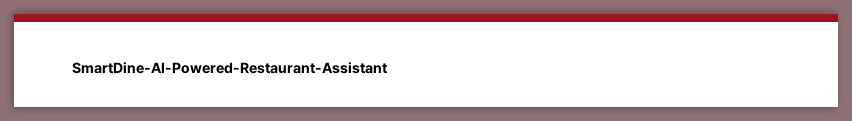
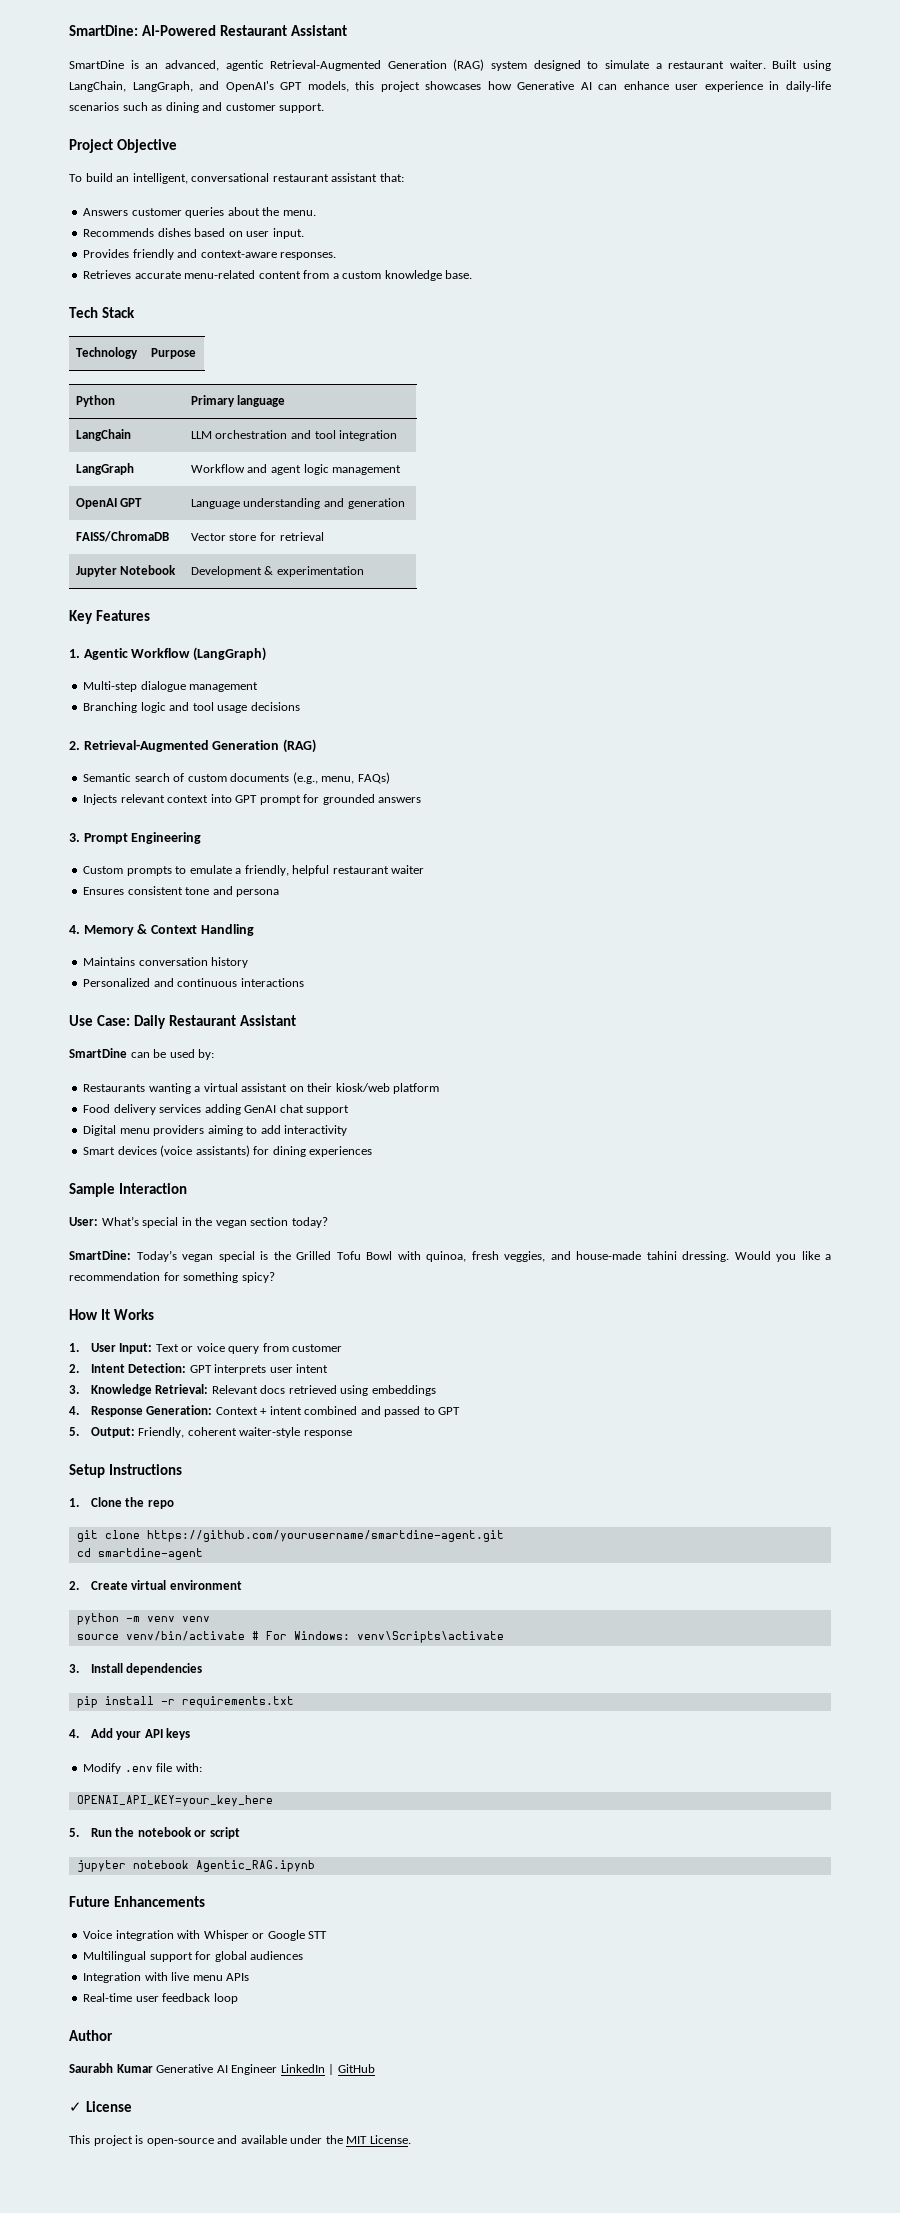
- SmartDine-AI-Powered-Restaurant-Assistant
+ SmartDine: AI-Powered Restaurant Assistant
+ SmartDine is an advanced, agentic Retrieval-Augmented Generation (RAG) system designed to simulate a restaurant waiter. Built using LangChain, LangGraph, and OpenAI's GPT models, this project showcases how Generative AI can enhance user experience in daily-life scenarios such as dining and customer support.
+ Project Objective
+ To build an intelligent, conversational restaurant assistant that:
+ Answers customer queries about the menu.
+ Recommends dishes based on user input.
+ Provides friendly and context-aware responses.
+ Retrieves accurate menu-related content from a custom knowledge base.
+ Tech Stack
+ Technology | Purpose
+ Python | Primary language
+ LangChain | LLM orchestration and tool integration
+ LangGraph | Workflow and agent logic management
+ OpenAI GPT | Language understanding and generation
+ FAISS/ChromaDB | Vector store for retrieval
+ Jupyter Notebook | Development & experimentation
+ Key Features
+ 1. Agentic Workflow (LangGraph)
+ Multi-step dialogue management
+ Branching logic and tool usage decisions
+ 2. Retrieval-Augmented Generation (RAG)
+ Semantic search of custom documents (e.g., menu, FAQs)
+ Injects relevant context into GPT prompt for grounded answers
+ 3. Prompt Engineering
+ Custom prompts to emulate a friendly, helpful restaurant waiter
+ Ensures consistent tone and persona
+ 4. Memory & Context Handling
+ Maintains conversation history
+ Personalized and continuous interactions
+ Use Case: Daily Restaurant Assistant
+ SmartDine can be used by:
+ Restaurants wanting a virtual assistant on their kiosk/web platform
+ Food delivery services adding GenAI chat support
+ Digital menu providers aiming to add interactivity
+ Smart devices (voice assistants) for dining experiences
+ Sample Interaction
+ User: What’s special in the vegan section today?
+ SmartDine: Today’s vegan special is the Grilled Tofu Bowl with quinoa, fresh veggies, and house-made tahini dressing. Would you like a recommendation for something spicy?
+ How It Works
+ 1. User Input: Text or voice query from customer
+ 2. Intent Detection: GPT interprets user intent
+ 3. Knowledge Retrieval: Relevant docs retrieved using embeddings
+ 4. Response Generation: Context + intent combined and passed to GPT
+ 5. Output: Friendly, coherent waiter-style response
+ Setup Instructions
+ 1. Clone the repo
+ git clone https://github.com/yourusername/smartdine-agent.git
+ cd smartdine-agent
+ 2. Create virtual environment
+ python -m venv venv
+ source venv/bin/activate # For Windows: venv\Scripts\activate
+ 3. Install dependencies
+ pip install -r requirements.txt
+ 4. Add your API keys
+ Modify .env file with:
+ OPENAI_API_KEY=your_key_here
+ 5. Run the notebook or script
+ jupyter notebook Agentic_RAG.ipynb
+ Future Enhancements
+ Voice integration with Whisper or Google STT
+ Multilingual support for global audiences
+ Integration with live menu APIs
+ Real-time user feedback loop
+ Author
+ Saurabh Kumar Generative AI Engineer LinkedIn | GitHub
+ ✓ License
+ This project is open-source and available under the MIT License.

